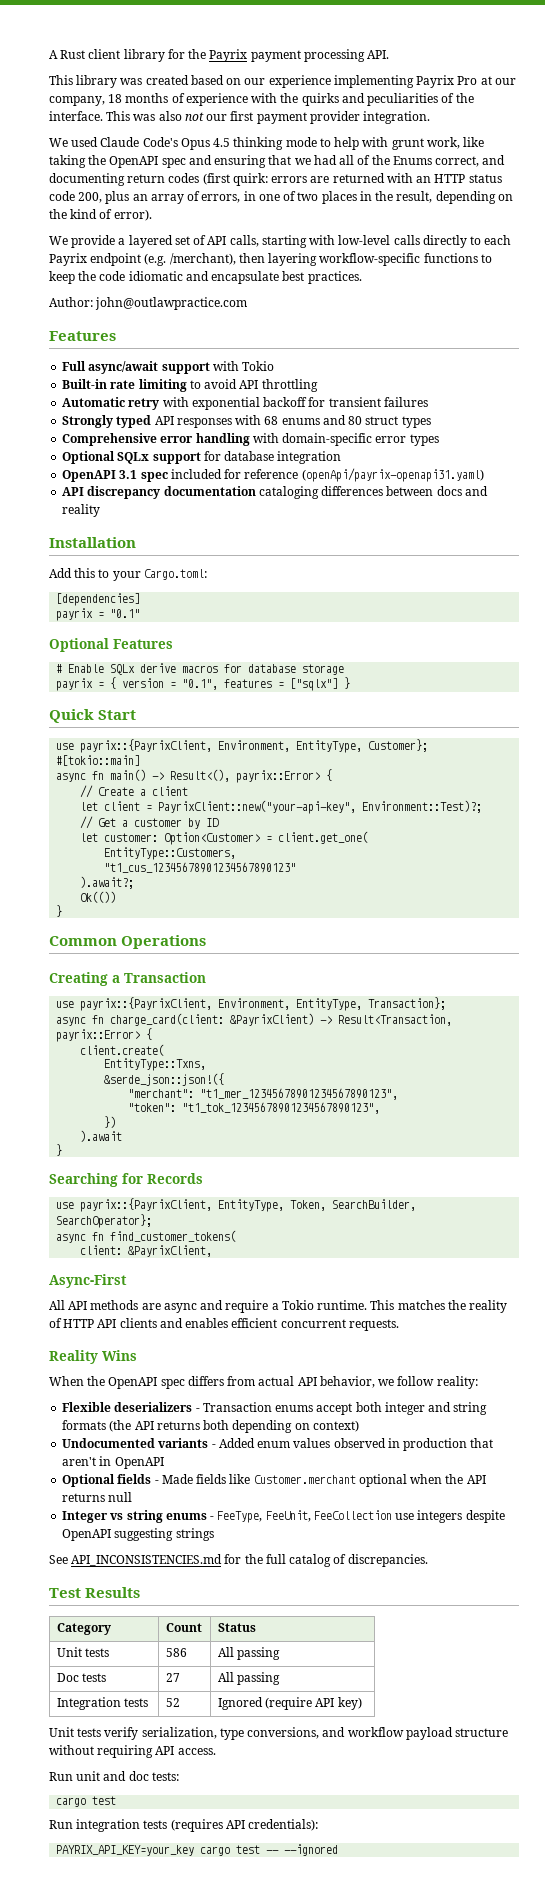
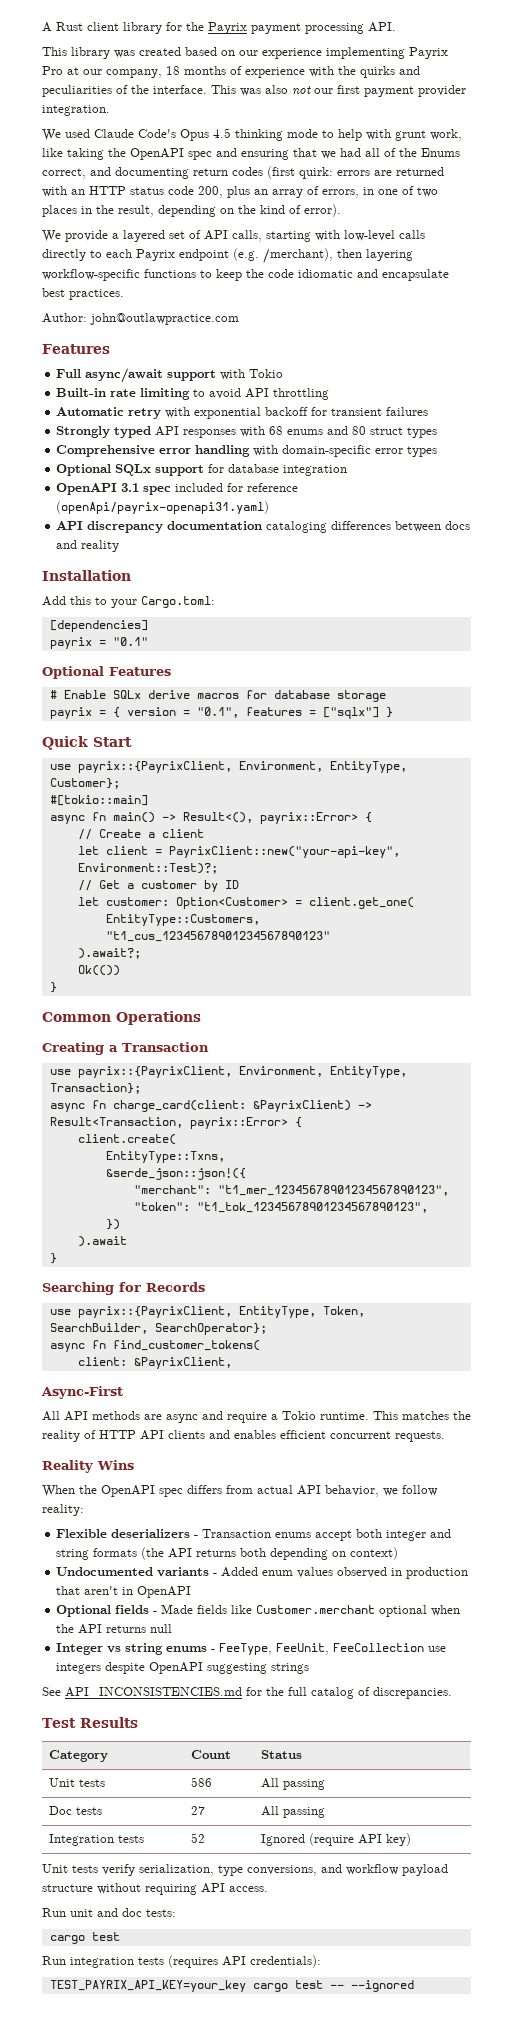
- PAYRIX_API_KEY=your_key cargo test -- --ignored
+ TEST_PAYRIX_API_KEY=your_key cargo test -- --ignored

